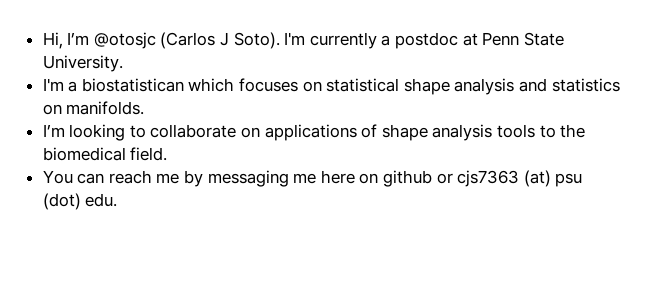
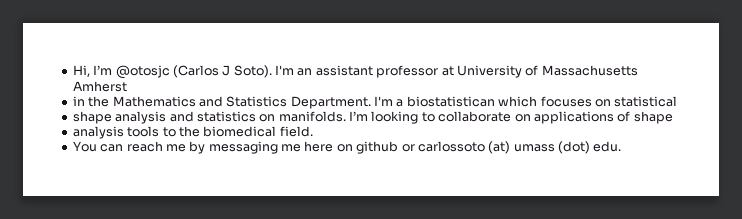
- I'm currently a postdoc at Penn State University.
- I'm a biostatistican which focuses on statistical shape analysis and statistics on manifolds.
- I’m looking to collaborate on applications of shape analysis tools to the biomedical field.
+ I'm an assistant professor at University of Massachusetts Amherst
+ in the Mathematics and Statistics Department. I'm a biostatistican which focuses on statistical
+ shape analysis and statistics on manifolds. I’m looking to collaborate on applications of shape
+ analysis tools to the biomedical field.
- You can reach me by messaging me here on github or cjs7363 (at) psu (dot) edu.
+ You can reach me by messaging me here on github or carlossoto (at) umass (dot) edu.

